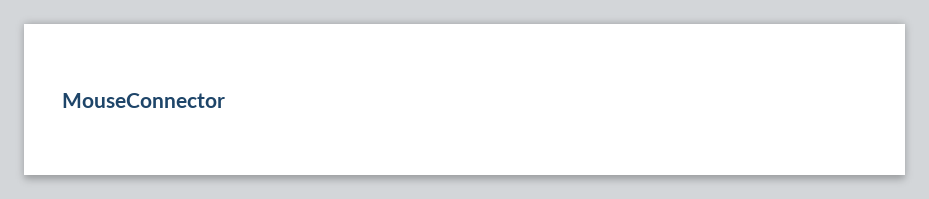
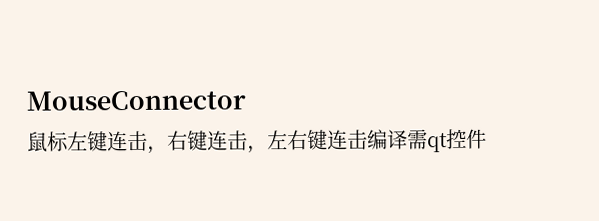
+ 鼠标左键连击，右键连击，左右键连击编译需qt控件

